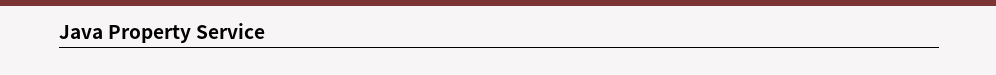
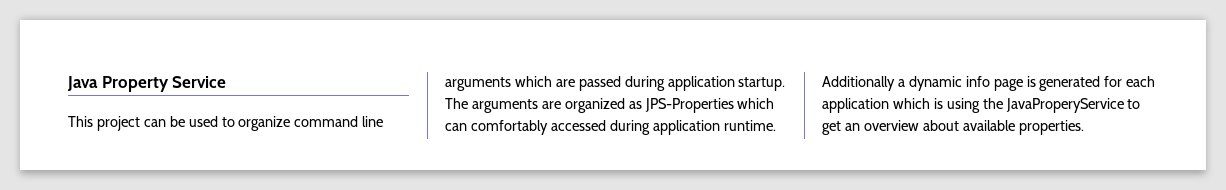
+ This project can be used to organize command line arguments which are passed during application startup. The arguments are organized as JPS-Properties which can comfortably accessed during application runtime. Additionally a dynamic info page is generated for each application which is using the JavaProperyService to get an overview about available properties.

